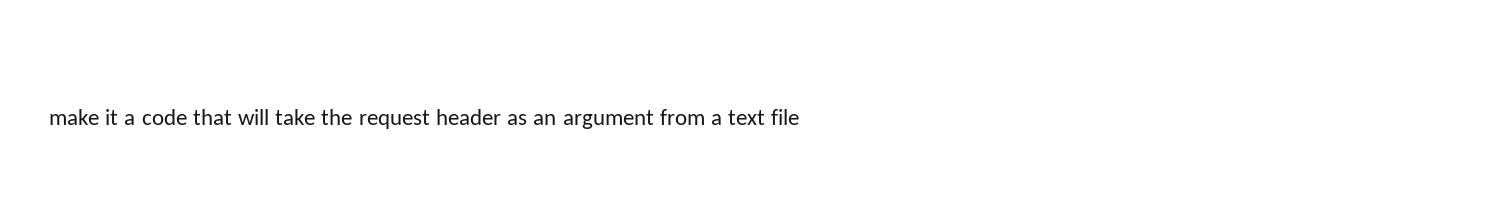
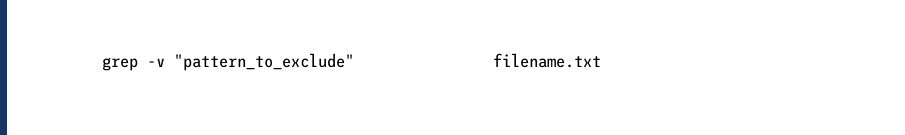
- make it a code that will take the request header as an argument from a text file
+ grep -v "pattern_to_exclude" filename.txt

